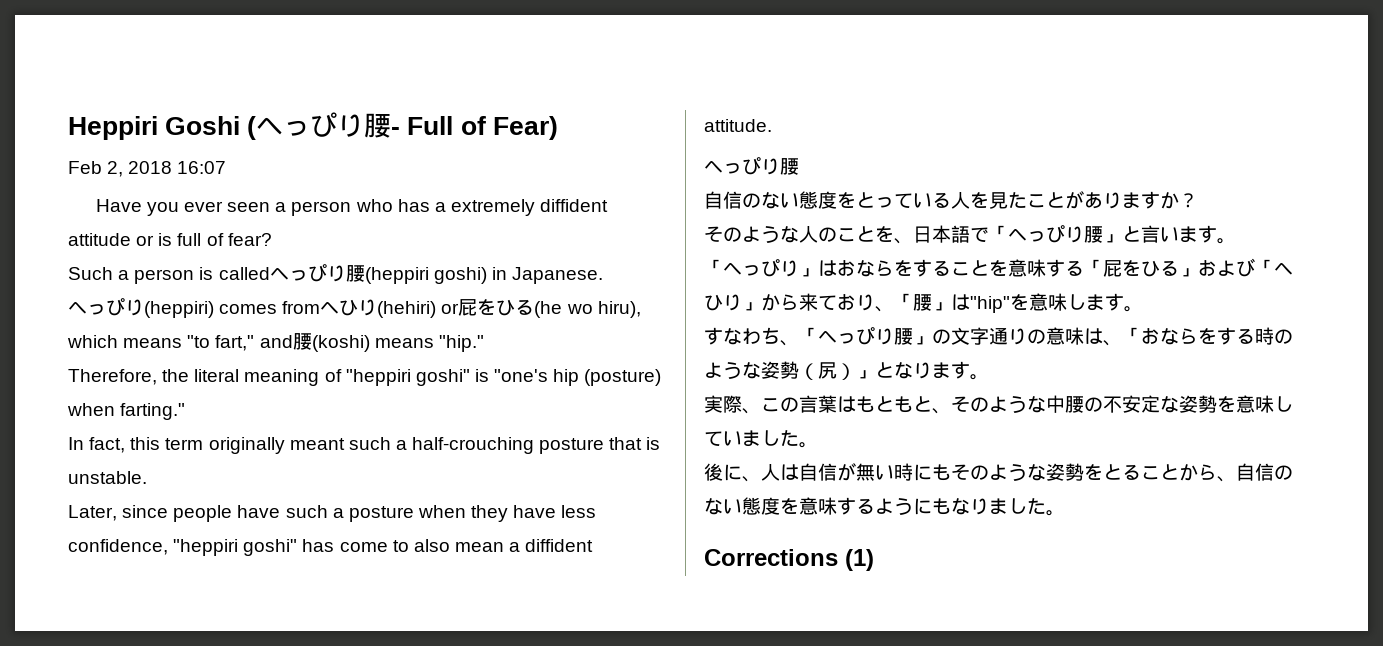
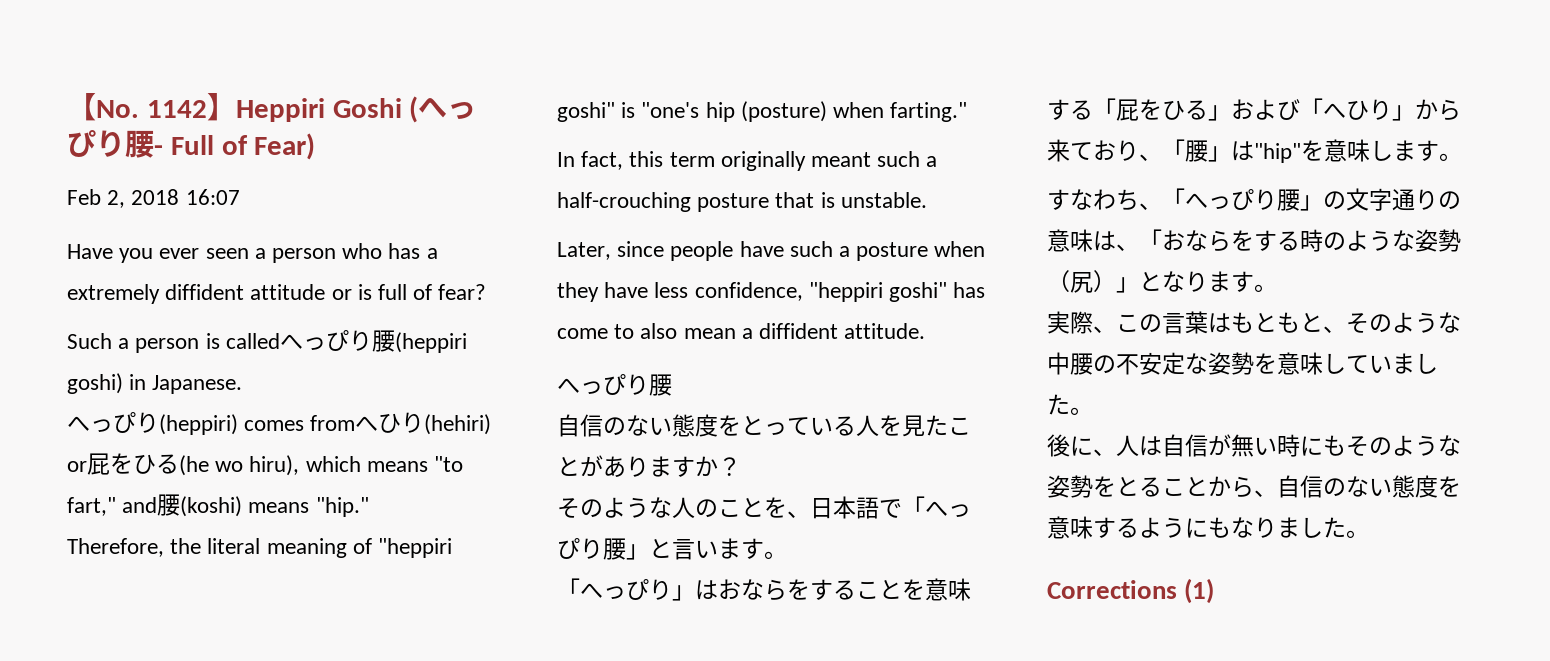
- Heppiri Goshi (へっぴり腰- Full of Fear)
+ 【No. 1142】Heppiri Goshi (へっぴり腰- Full of Fear)

